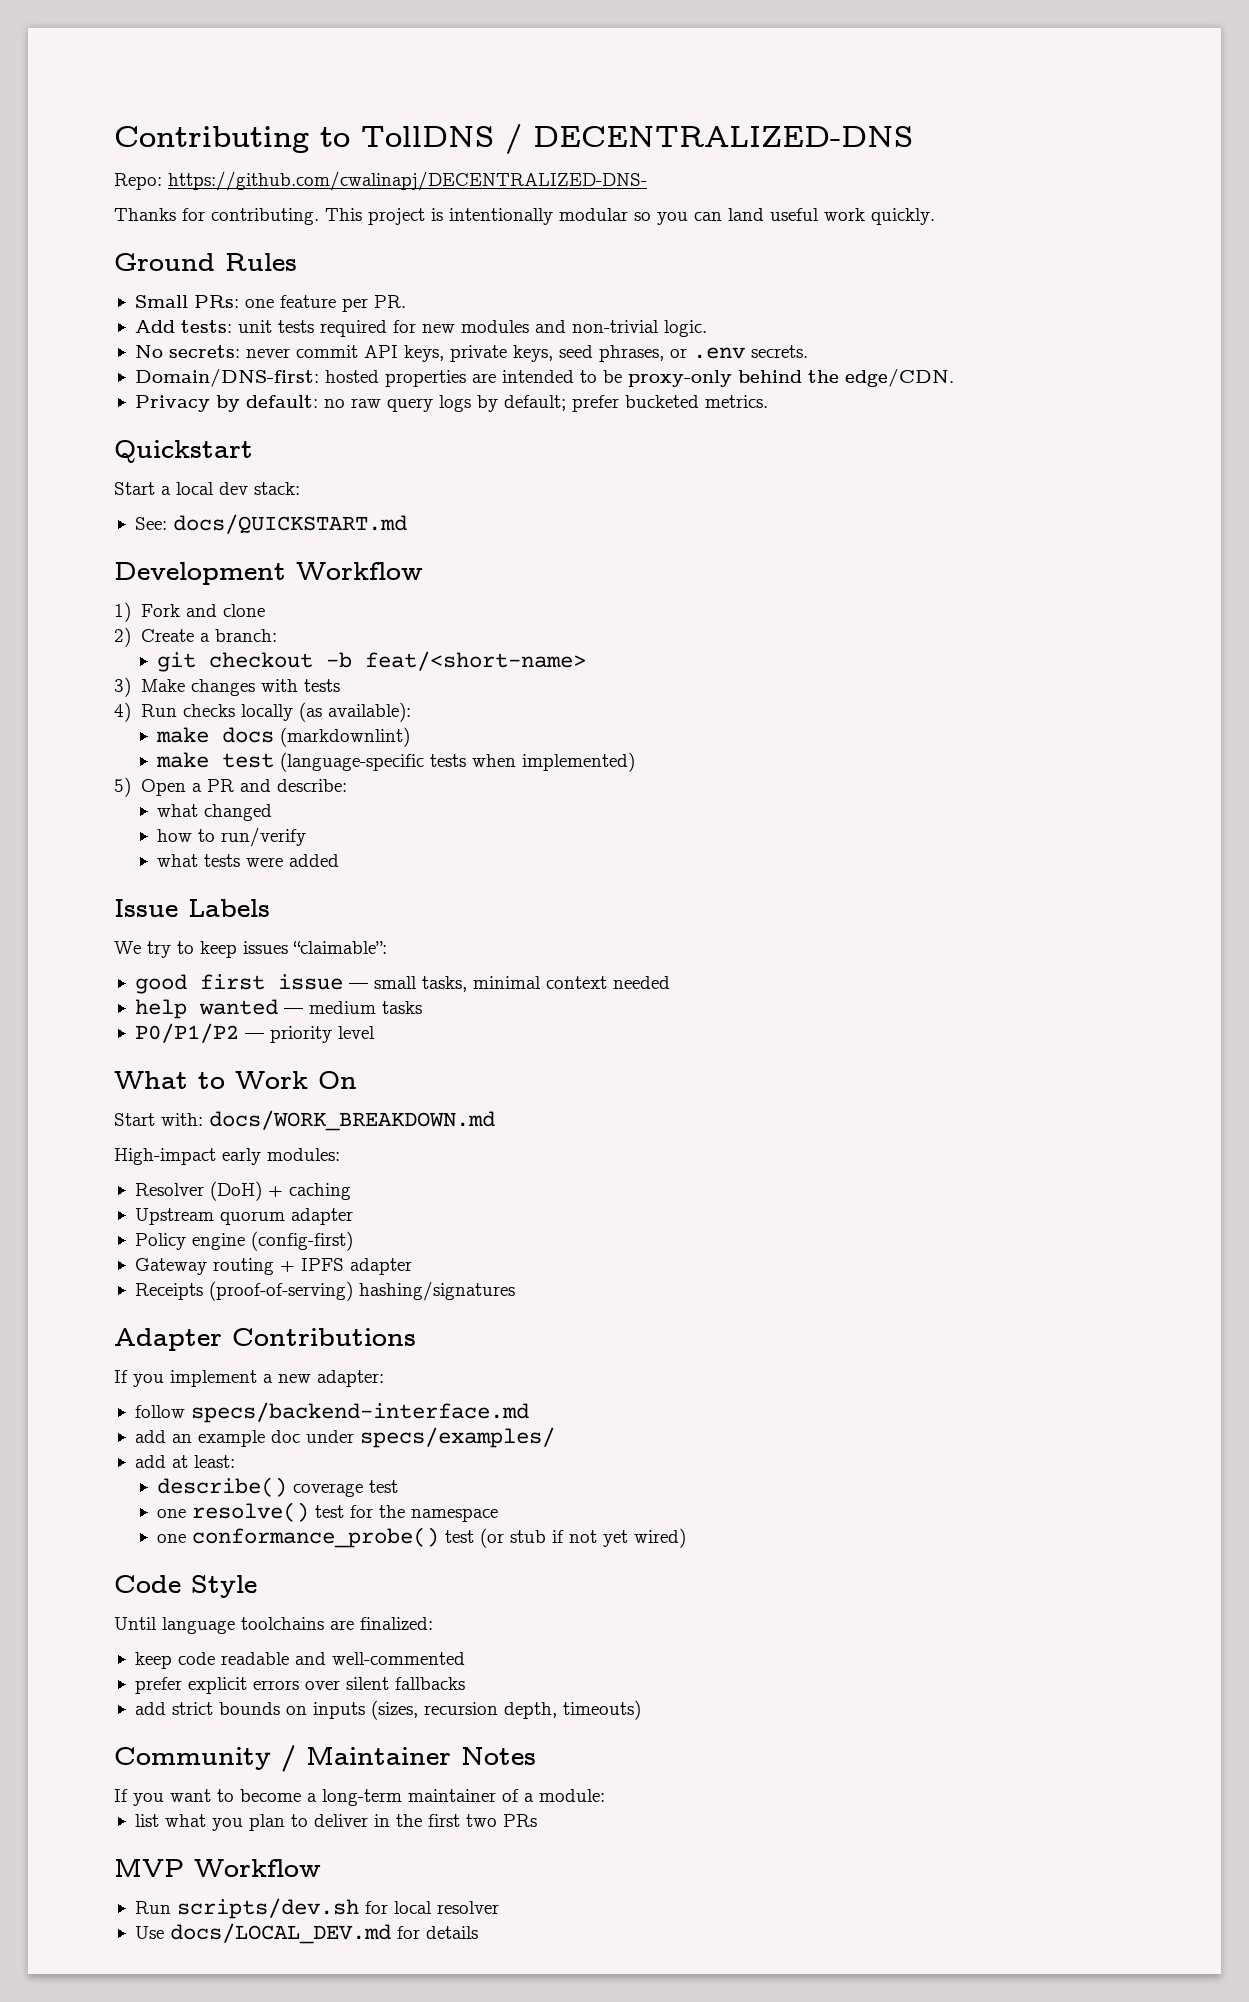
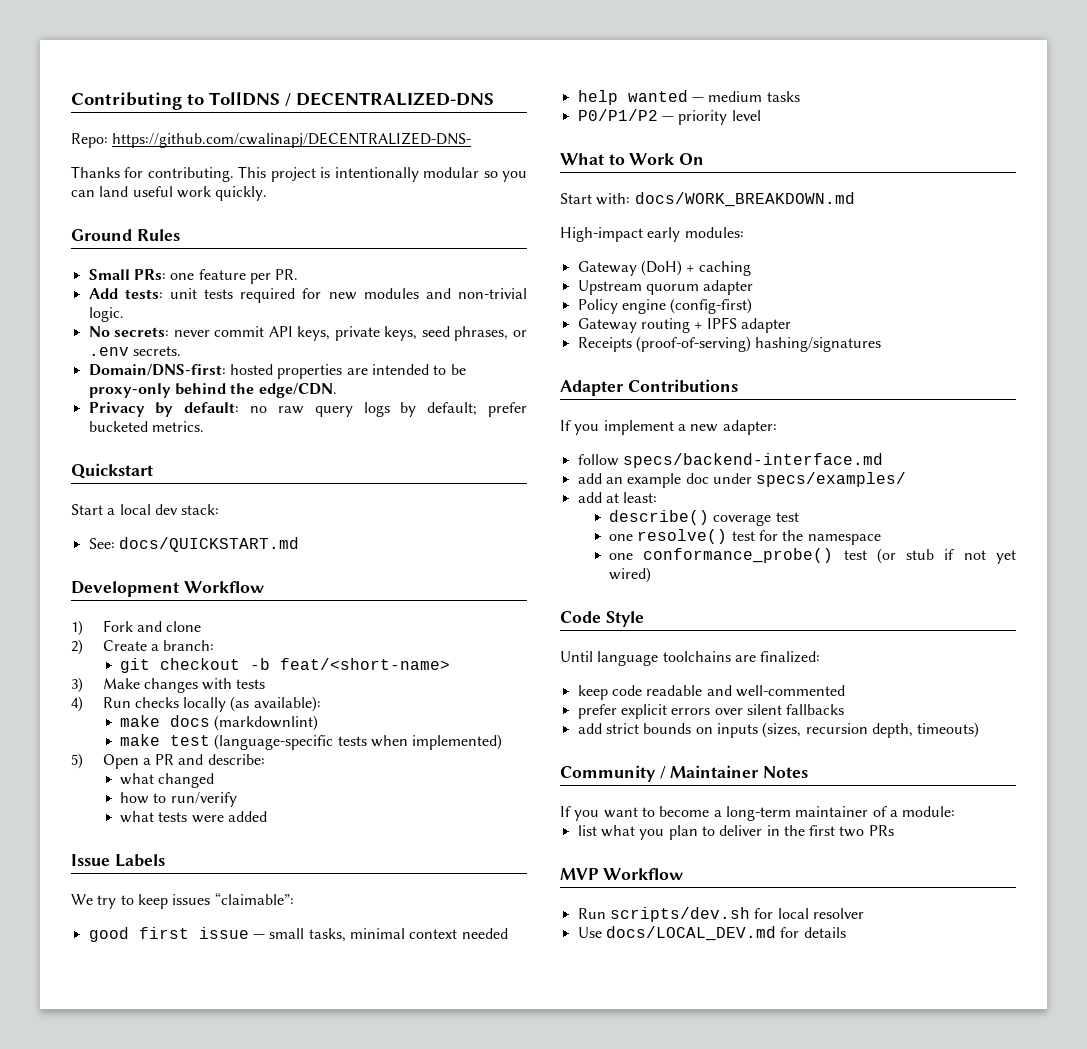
- Resolver (DoH) + caching
+ Gateway (DoH) + caching

